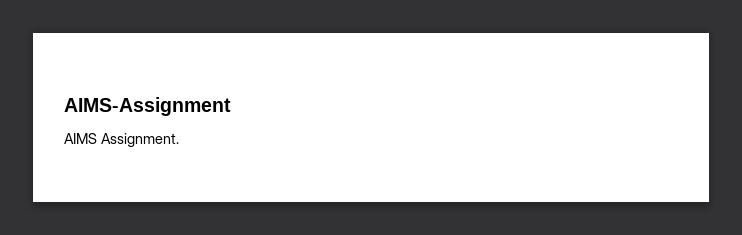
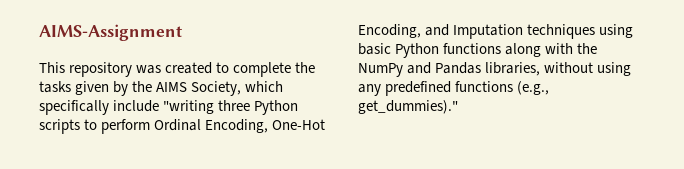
- AIMS Assignment.
+ This repository was created to complete the tasks given by the AIMS Society, which specifically include "writing three Python scripts to perform Ordinal Encoding, One-Hot Encoding, and Imputation techniques using basic Python functions along with the NumPy and Pandas libraries, without using any predefined functions (e.g., get_dummies)."

